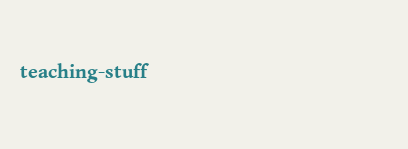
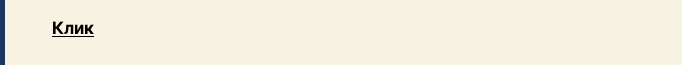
- teaching-stuff
+ Клик

